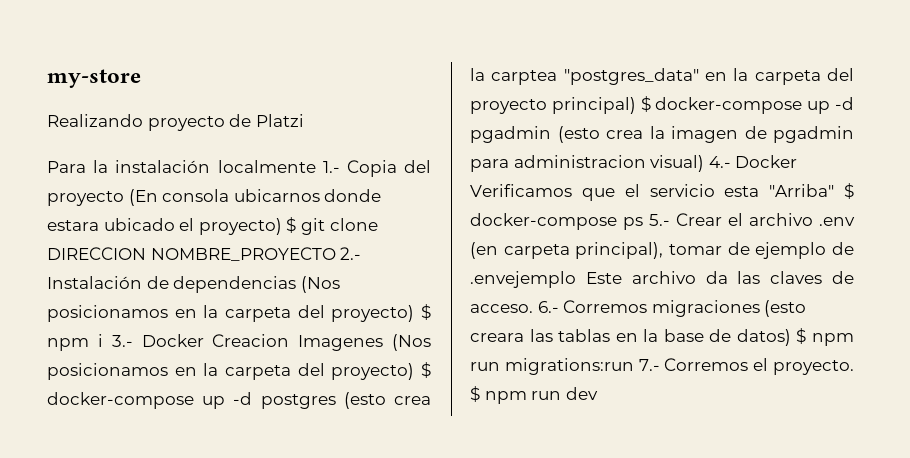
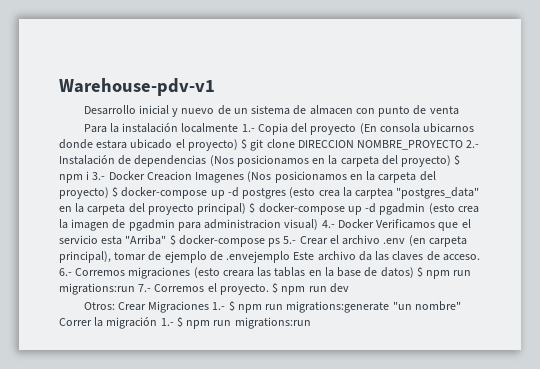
- my-store
- Realizando proyecto de Platzi
+ Warehouse-pdv-v1
+ Desarrollo inicial y nuevo de un sistema de almacen con punto de venta
+ Otros: Crear Migraciones 1.- $ npm run migrations:generate "un nombre" Correr la migración 1.- $ npm run migrations:run

